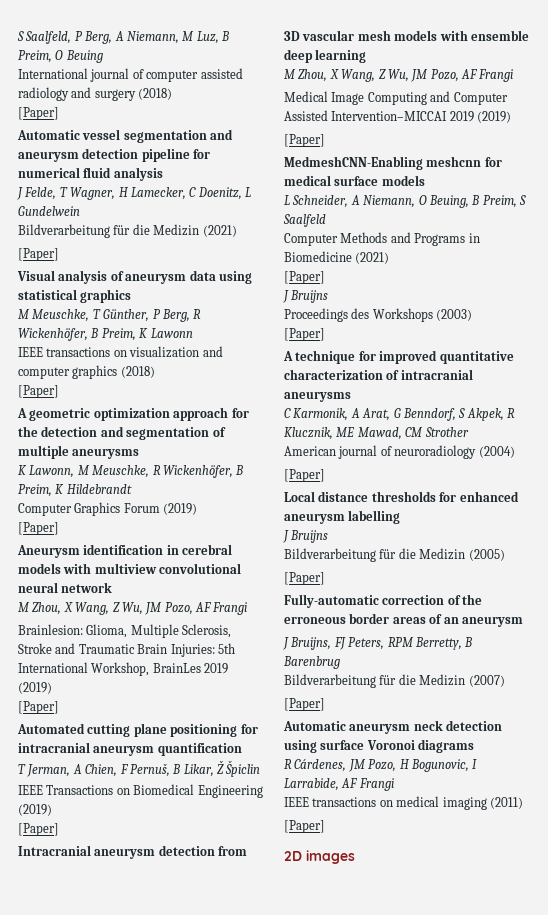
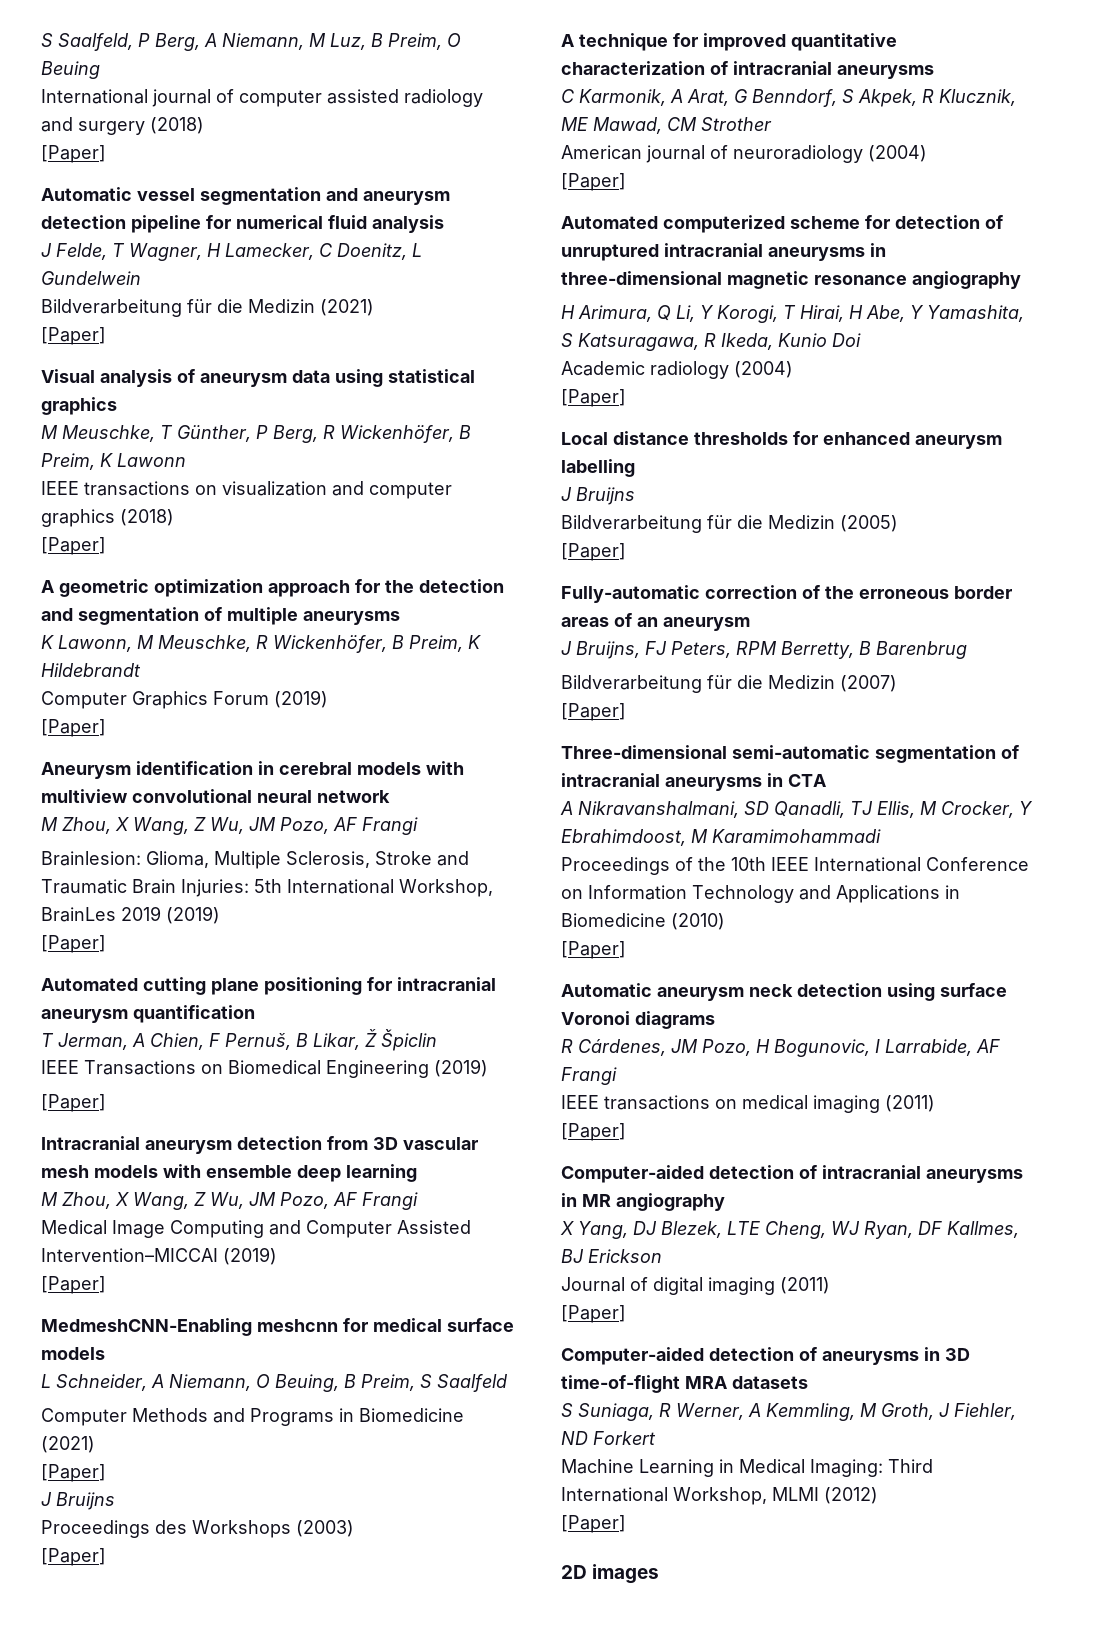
- Medical Image Computing and Computer Assisted Intervention–MICCAI 2019 (2019)
+ Medical Image Computing and Computer Assisted Intervention–MICCAI (2019)
+ Automated computerized scheme for detection of unruptured intracranial aneurysms in three-dimensional magnetic resonance angiography
+ H Arimura, Q Li, Y Korogi, T Hirai, H Abe, Y Yamashita, S Katsuragawa, R Ikeda, Kunio Doi
+ Academic radiology (2004)
+ [Paper]
+ Three-dimensional semi-automatic segmentation of intracranial aneurysms in CTA
+ A Nikravanshalmani, SD Qanadli, TJ Ellis, M Crocker, Y Ebrahimdoost, M Karamimohammadi
+ Proceedings of the 10th IEEE International Conference on Information Technology and Applications in Biomedicine (2010)
+ [Paper]
+ Computer-aided detection of intracranial aneurysms in MR angiography
+ X Yang, DJ Blezek, LTE Cheng, WJ Ryan, DF Kallmes, BJ Erickson
+ Journal of digital imaging (2011)
+ [Paper]
+ Computer-aided detection of aneurysms in 3D time-of-flight MRA datasets
+ S Suniaga, R Werner, A Kemmling, M Groth, J Fiehler, ND Forkert
+ Machine Learning in Medical Imaging: Third International Workshop, MLMI (2012)
+ [Paper]

